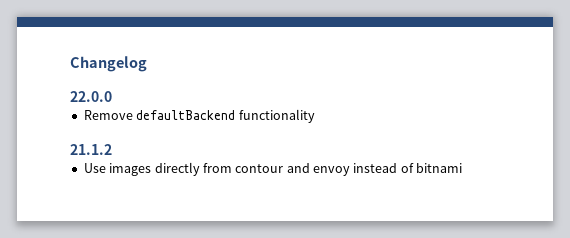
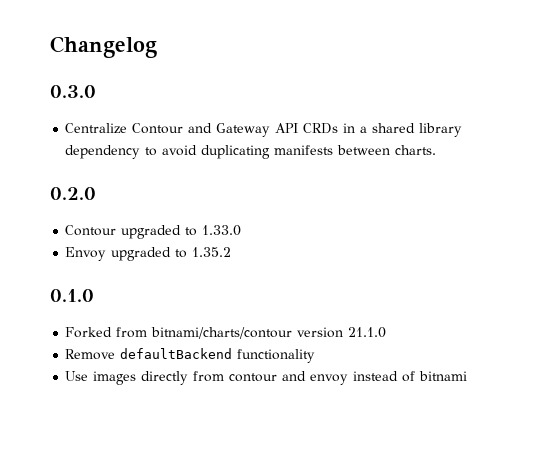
- 22.0.0
+ 0.3.0
+ Centralize Contour and Gateway API CRDs in a shared library dependency to avoid duplicating manifests between charts.
+ 0.2.0
+ Contour upgraded to 1.33.0
+ Envoy upgraded to 1.35.2
+ 0.1.0
+ Forked from bitnami/charts/contour version 21.1.0
- 21.1.2

